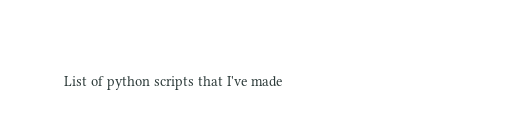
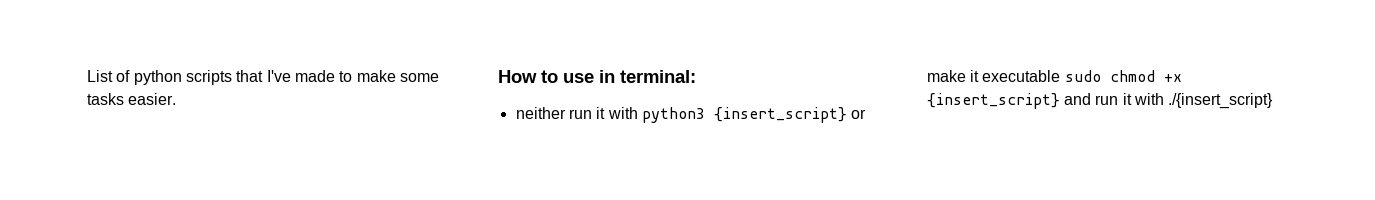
- List of python scripts that I've made
+ List of python scripts that I've made to make some tasks easier.
+ How to use in terminal:
+ neither run it with python3 {insert_script} or make it executable sudo chmod +x {insert_script} and run it with ./{insert_script}

